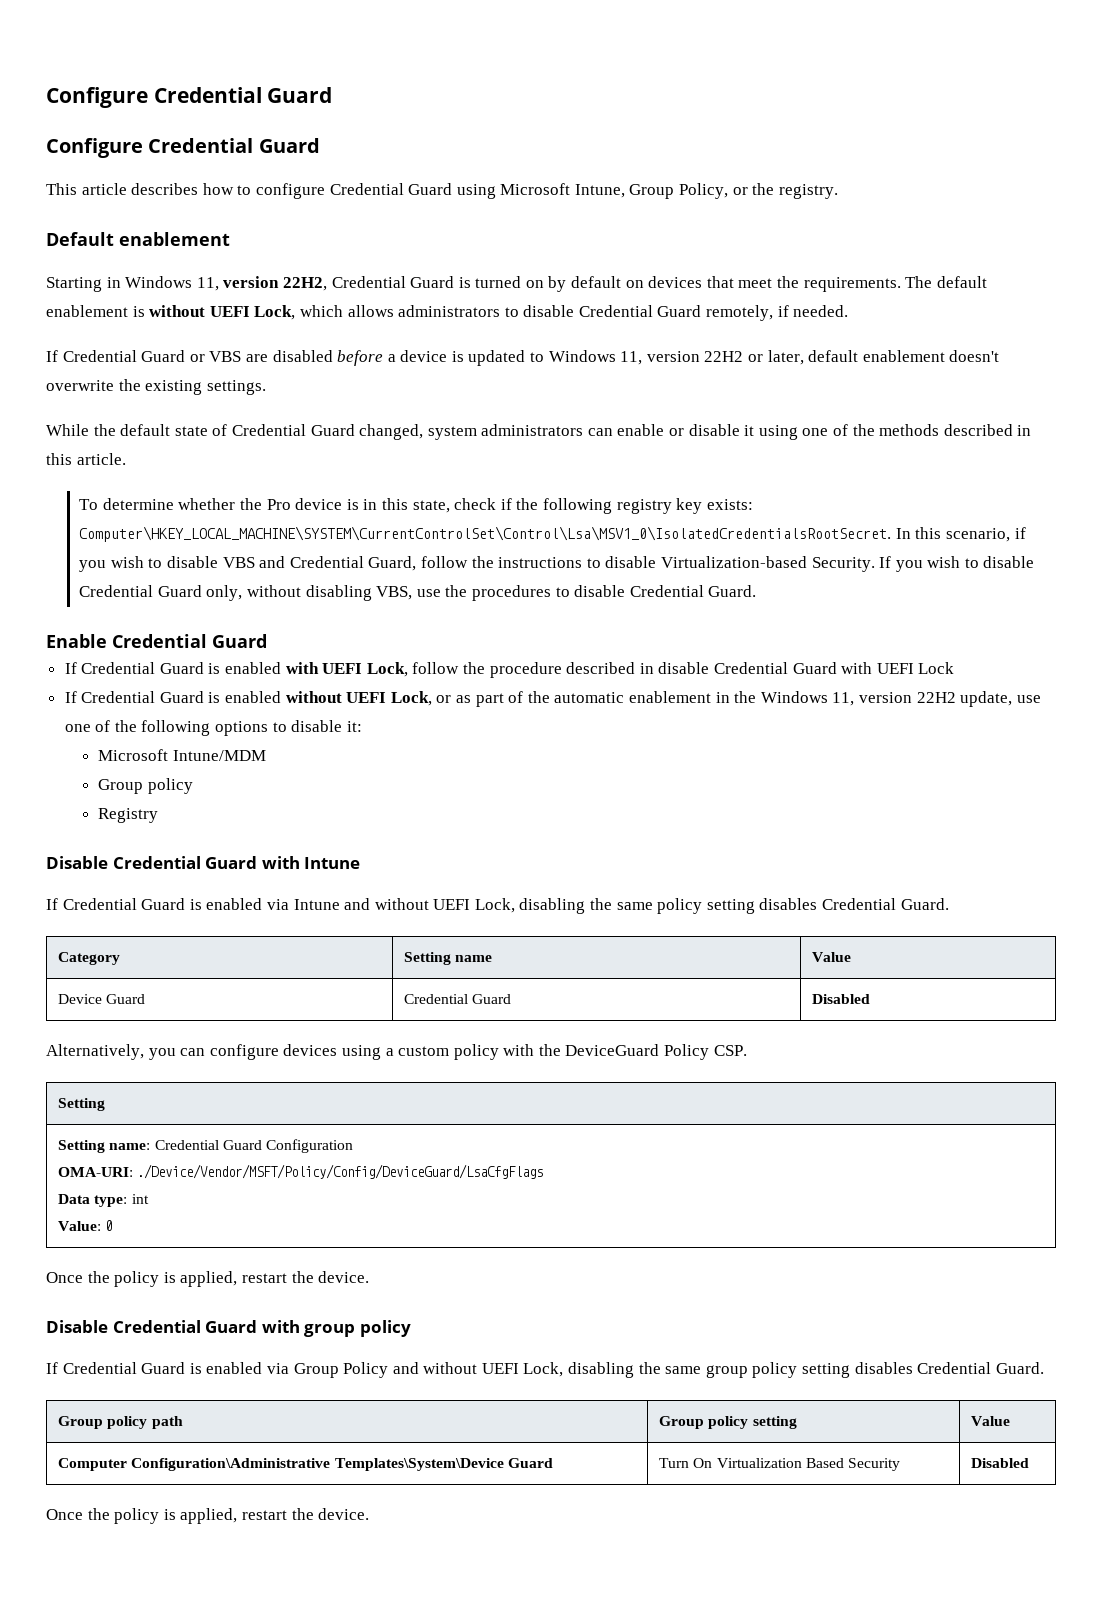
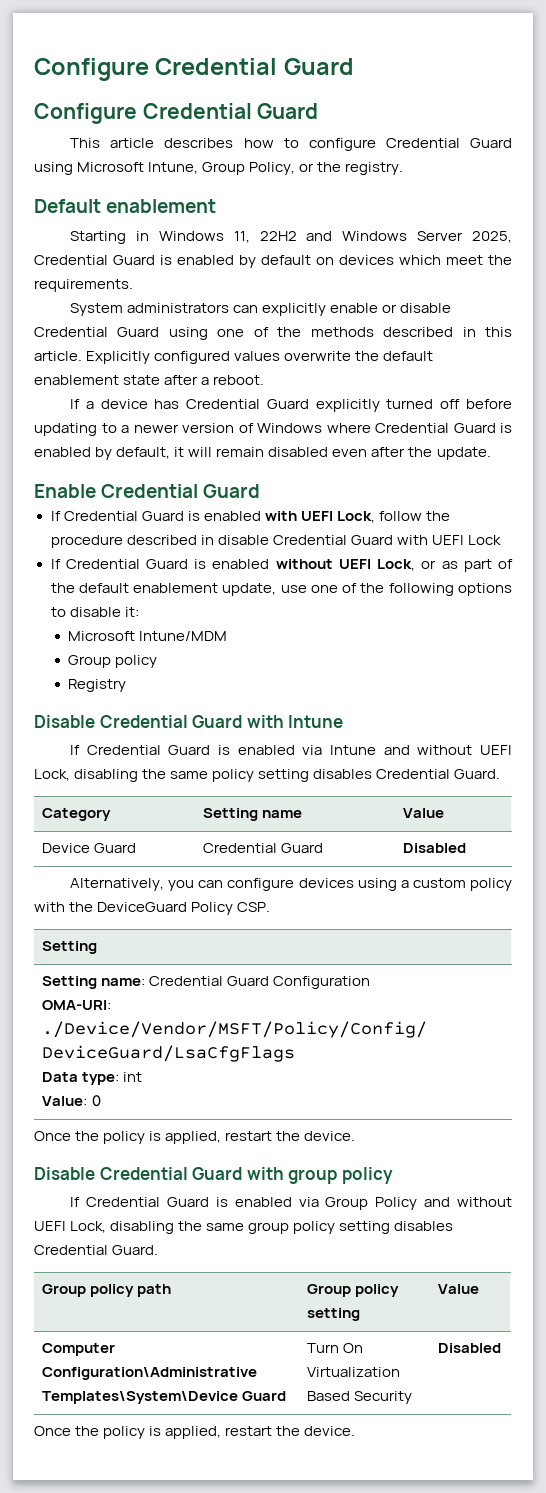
- Starting in Windows 11, version 22H2, Credential Guard is turned on by default on devices that meet the requirements. The default enablement is without UEFI Lock, which allows administrators to disable Credential Guard remotely, if needed.
- If Credential Guard or VBS are disabled before a device is updated to Windows 11, version 22H2 or later, default enablement doesn't overwrite the existing settings.
- While the default state of Credential Guard changed, system administrators can enable or disable it using one of the methods described in this article.
- To determine whether the Pro device is in this state, check if the following registry key exists: Computer\HKEY_LOCAL_MACHINE\SYSTEM\CurrentControlSet\Control\Lsa\MSV1_0\IsolatedCredentialsRootSecret. In this scenario, if you wish to disable VBS and Credential Guard, follow the instructions to disable Virtualization-based Security. If you wish to disable Credential Guard only, without disabling VBS, use the procedures to disable Credential Guard.
+ Starting in Windows 11, 22H2 and Windows Server 2025, Credential Guard is enabled by default on devices which meet the requirements.
+ System administrators can explicitly enable or disable Credential Guard using one of the methods described in this article. Explicitly configured values overwrite the default enablement state after a reboot.
+ If a device has Credential Guard explicitly turned off before updating to a newer version of Windows where Credential Guard is enabled by default, it will remain disabled even after the update.
- If Credential Guard is enabled without UEFI Lock, or as part of the automatic enablement in the Windows 11, version 22H2 update, use one of the following options to disable it:
+ If Credential Guard is enabled without UEFI Lock, or as part of the default enablement update, use one of the following options to disable it:

